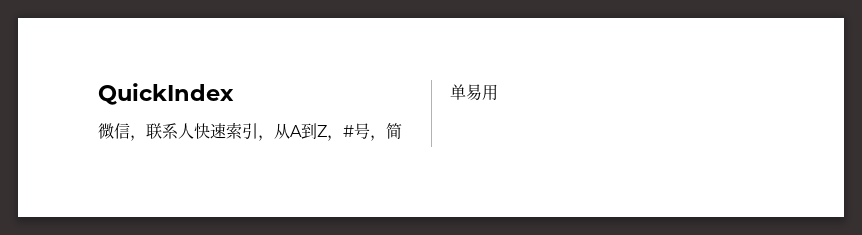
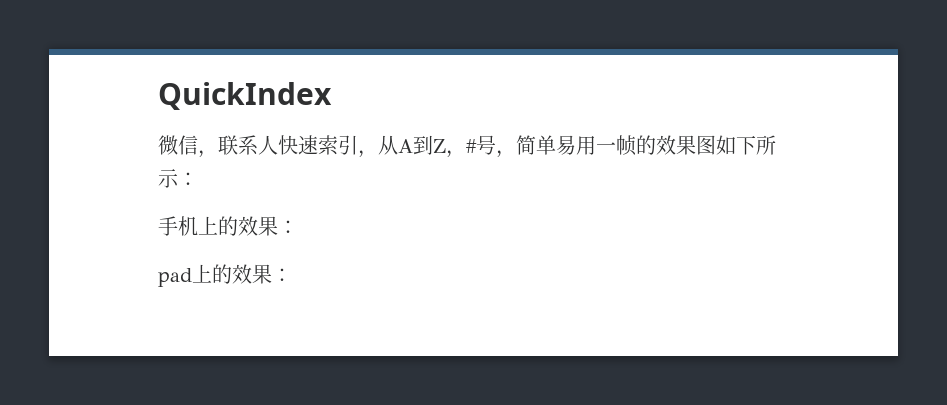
- 微信，联系人快速索引，从A到Z，#号，简单易用
+ 微信，联系人快速索引，从A到Z，#号，简单易用一帧的效果图如下所示：
+ 手机上的效果：
+ pad上的效果：

